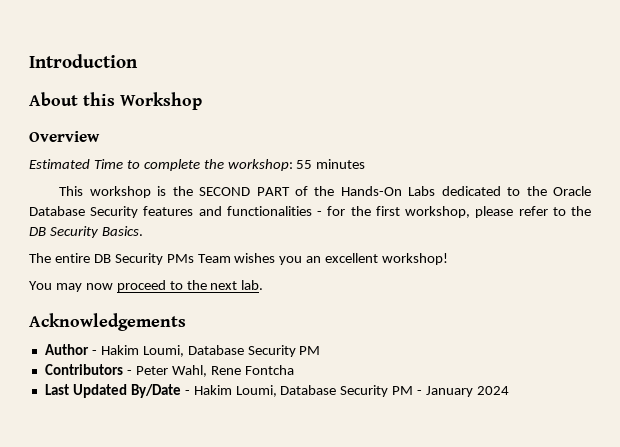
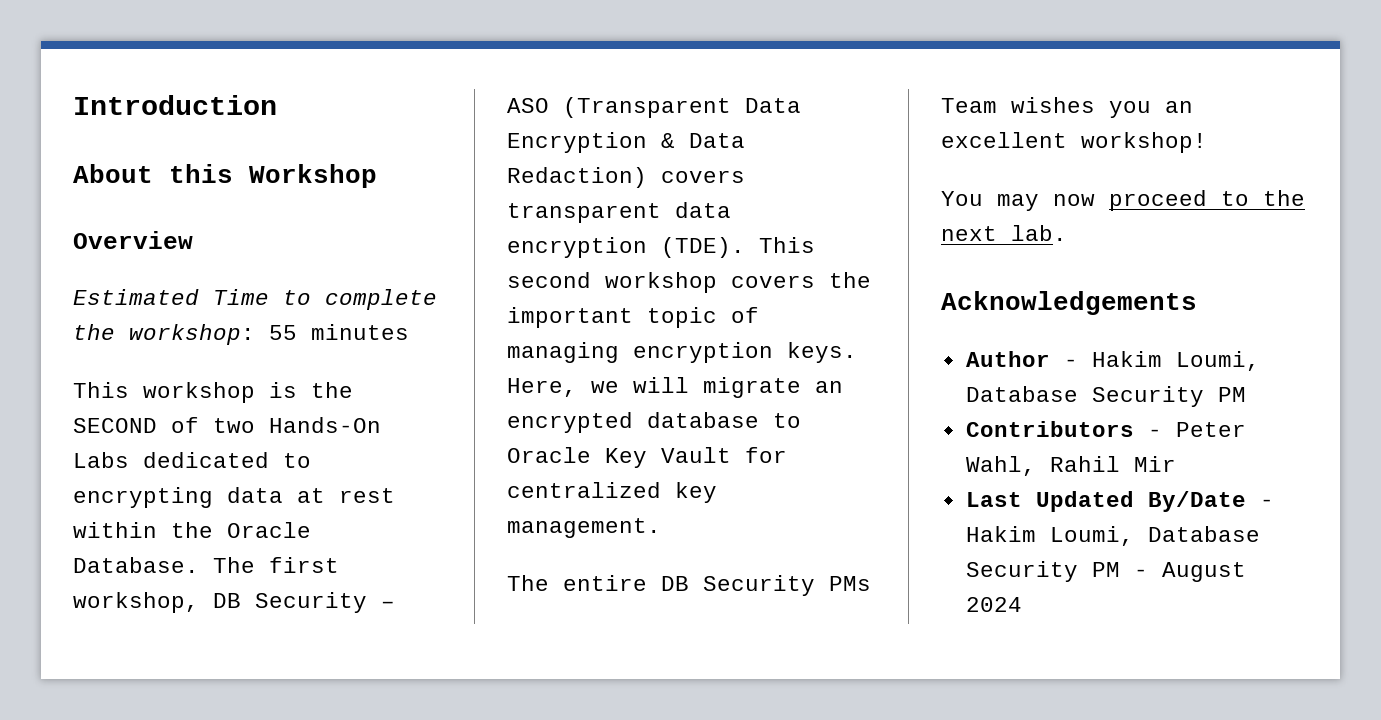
- This workshop is the SECOND PART of the Hands-On Labs dedicated to the Oracle Database Security features and functionalities - for the first workshop, please refer to the DB Security Basics.
+ This workshop is the SECOND of two Hands-On Labs dedicated to encrypting data at rest within the Oracle Database. The first workshop, DB Security – ASO (Transparent Data Encryption & Data Redaction) covers transparent data encryption (TDE). This second workshop covers the important topic of managing encryption keys. Here, we will migrate an encrypted database to Oracle Key Vault for centralized key management.
- Contributors - Peter Wahl, Rene Fontcha
+ Contributors - Peter Wahl, Rahil Mir
- Last Updated By/Date - Hakim Loumi, Database Security PM - January 2024
+ Last Updated By/Date - Hakim Loumi, Database Security PM - August 2024

